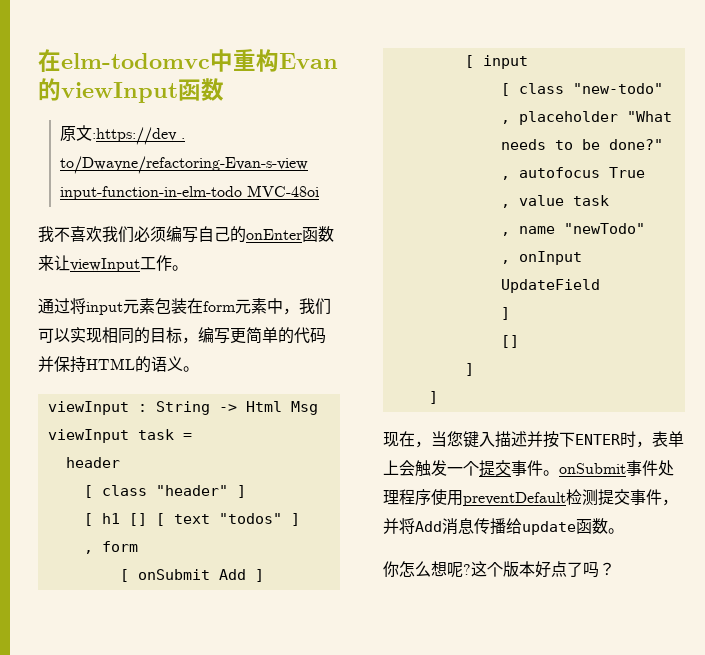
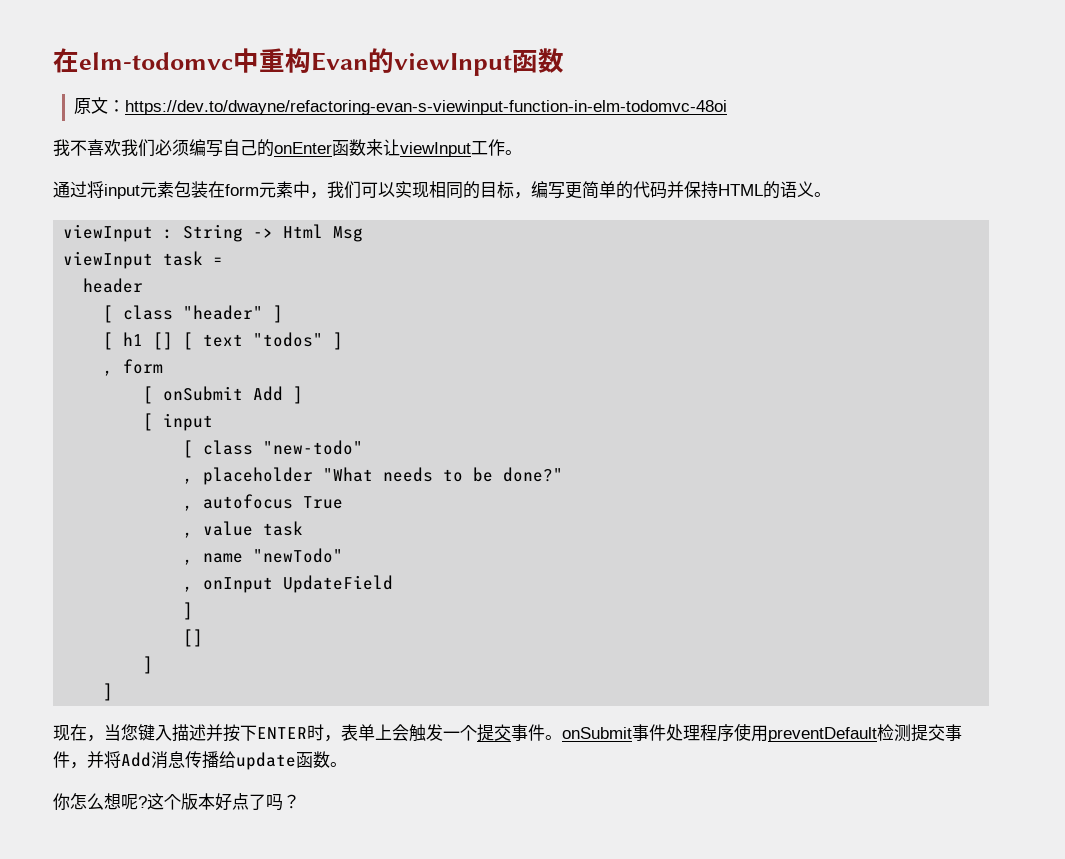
- 原文:https://dev . to/Dwayne/refactoring-Evan-s-view input-function-in-elm-todo MVC-48oi
+ 原文：https://dev.to/dwayne/refactoring-evan-s-viewinput-function-in-elm-todomvc-48oi

